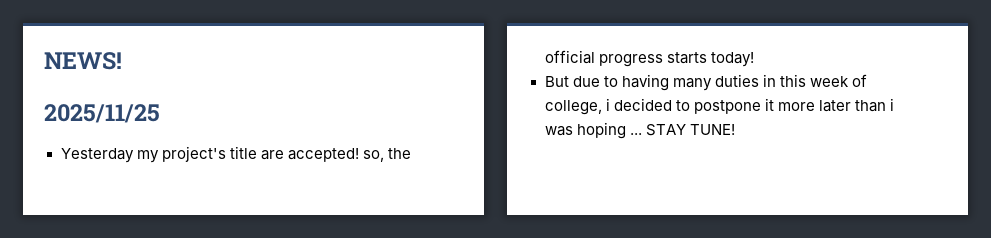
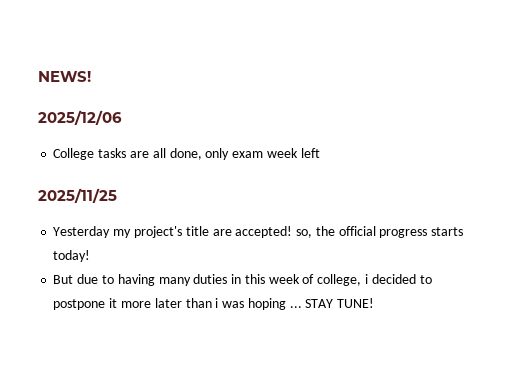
+ 2025/12/06
+ College tasks are all done, only exam week left

